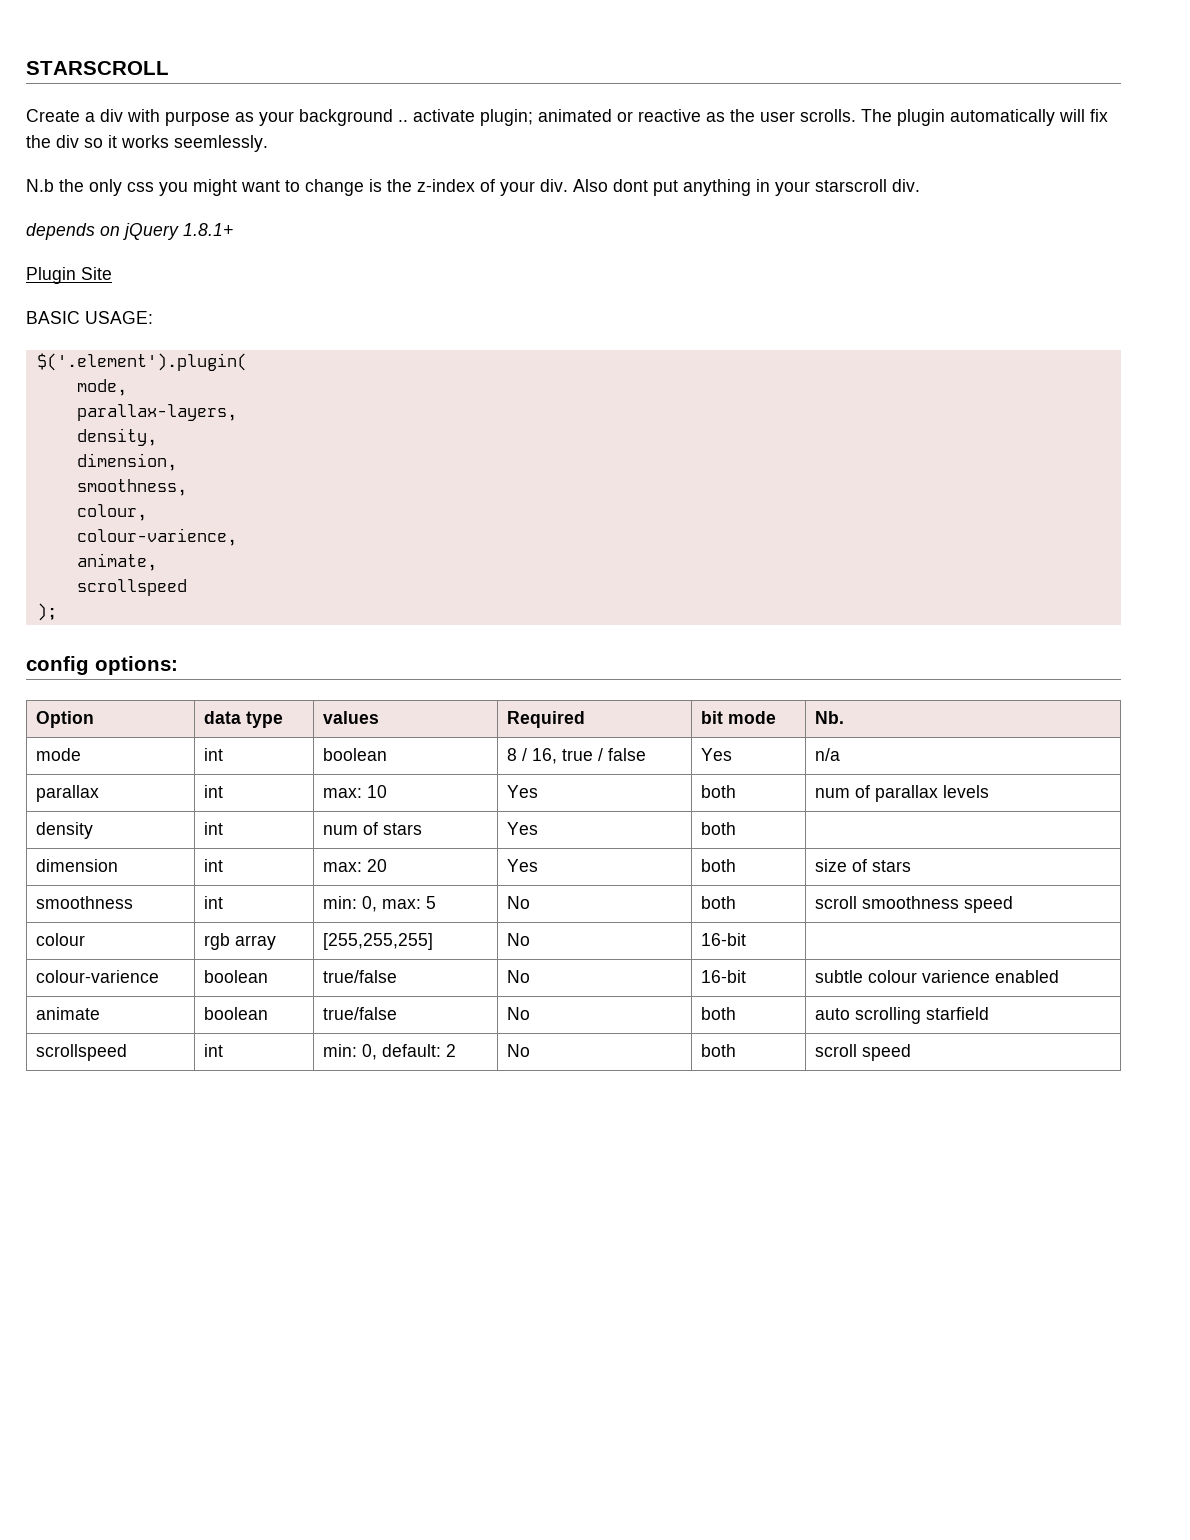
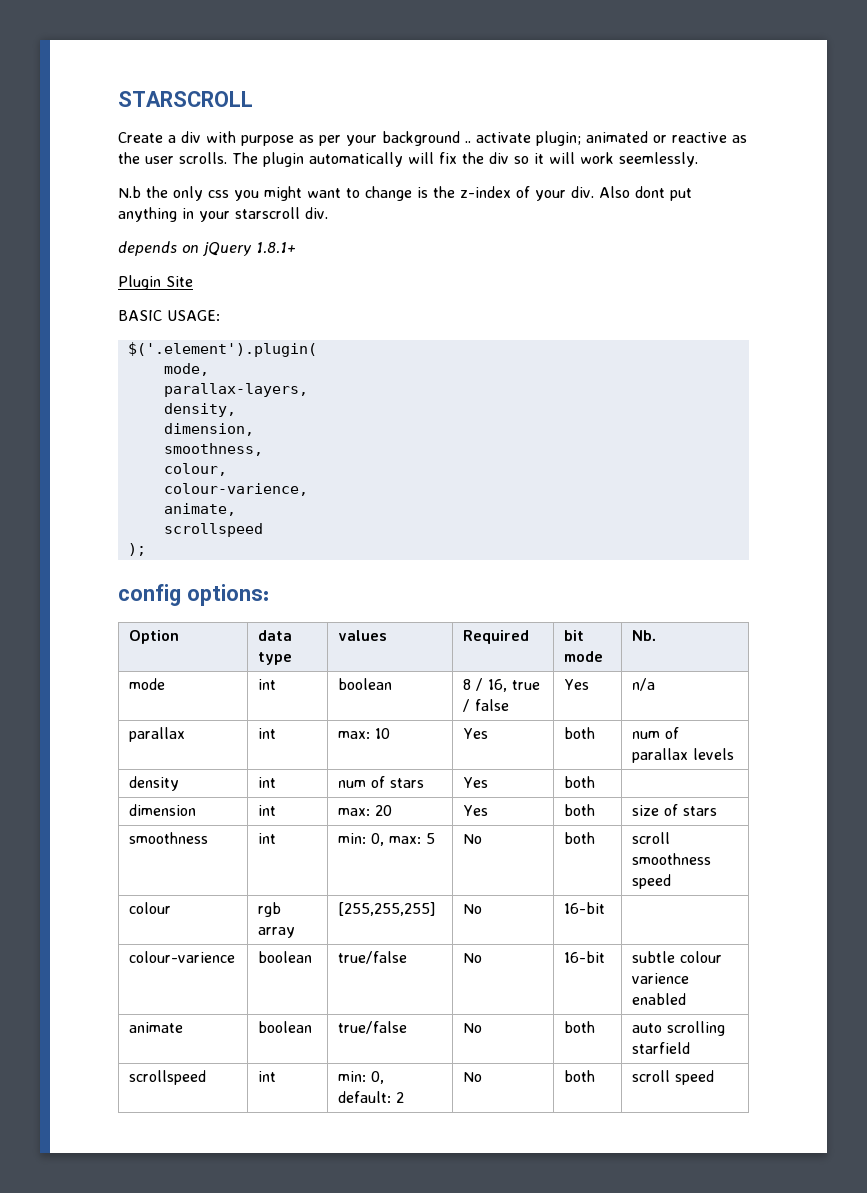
- Create a div with purpose as your background .. activate plugin; animated or reactive as the user scrolls.
+ Create a div with purpose as per your background .. activate plugin; animated or reactive as the user scrolls.
- The plugin automatically will fix the div so it works seemlessly.
+ The plugin automatically will fix the div so it will work seemlessly.

